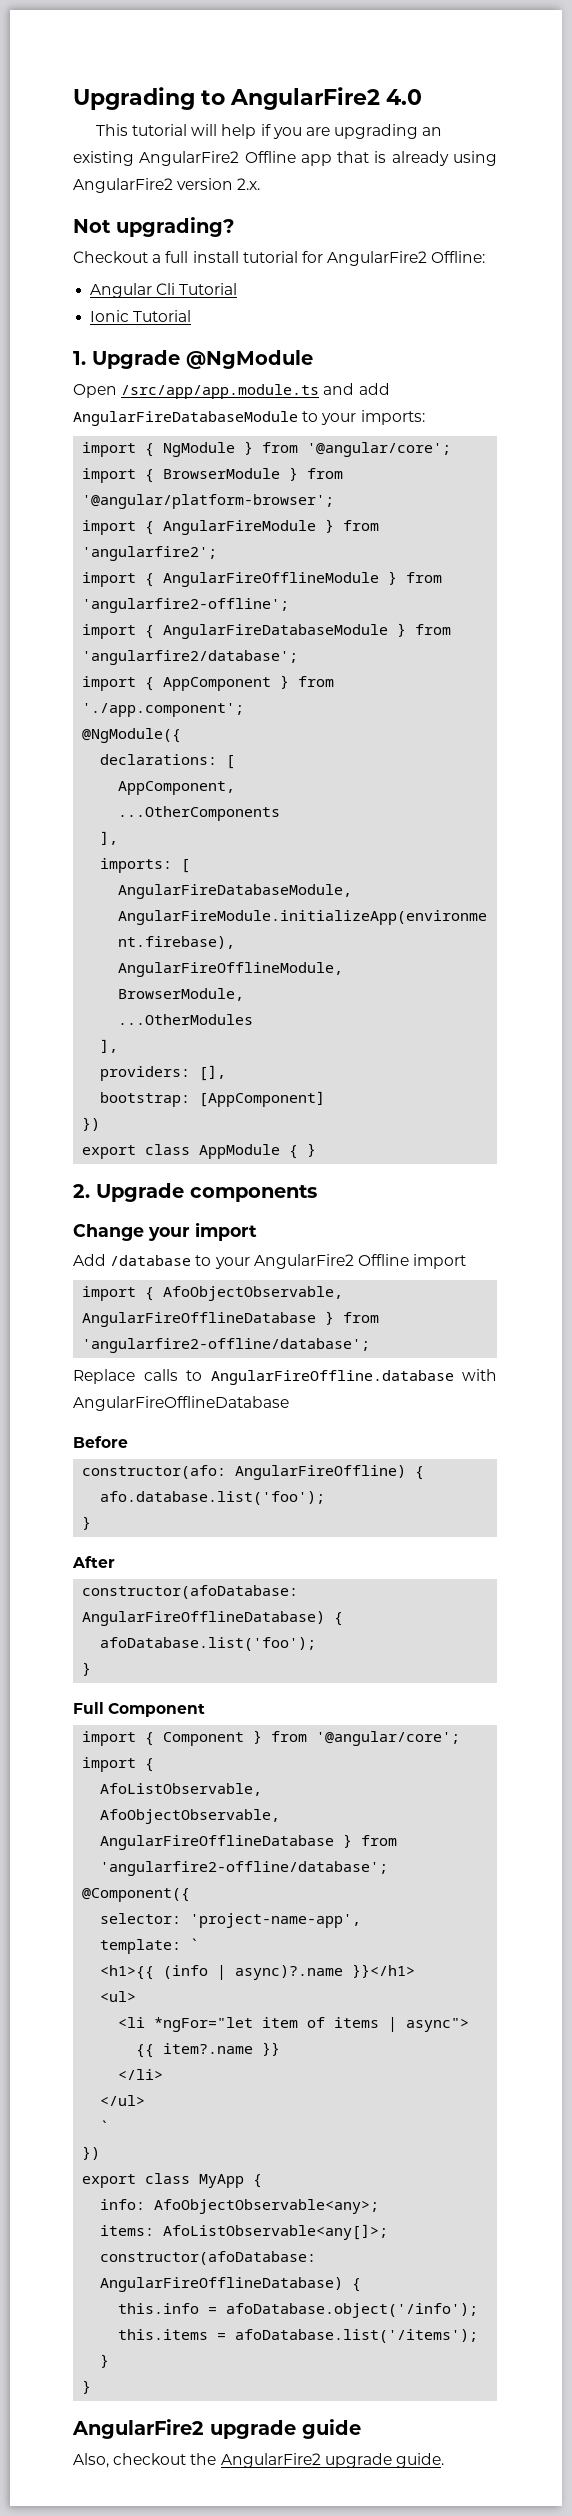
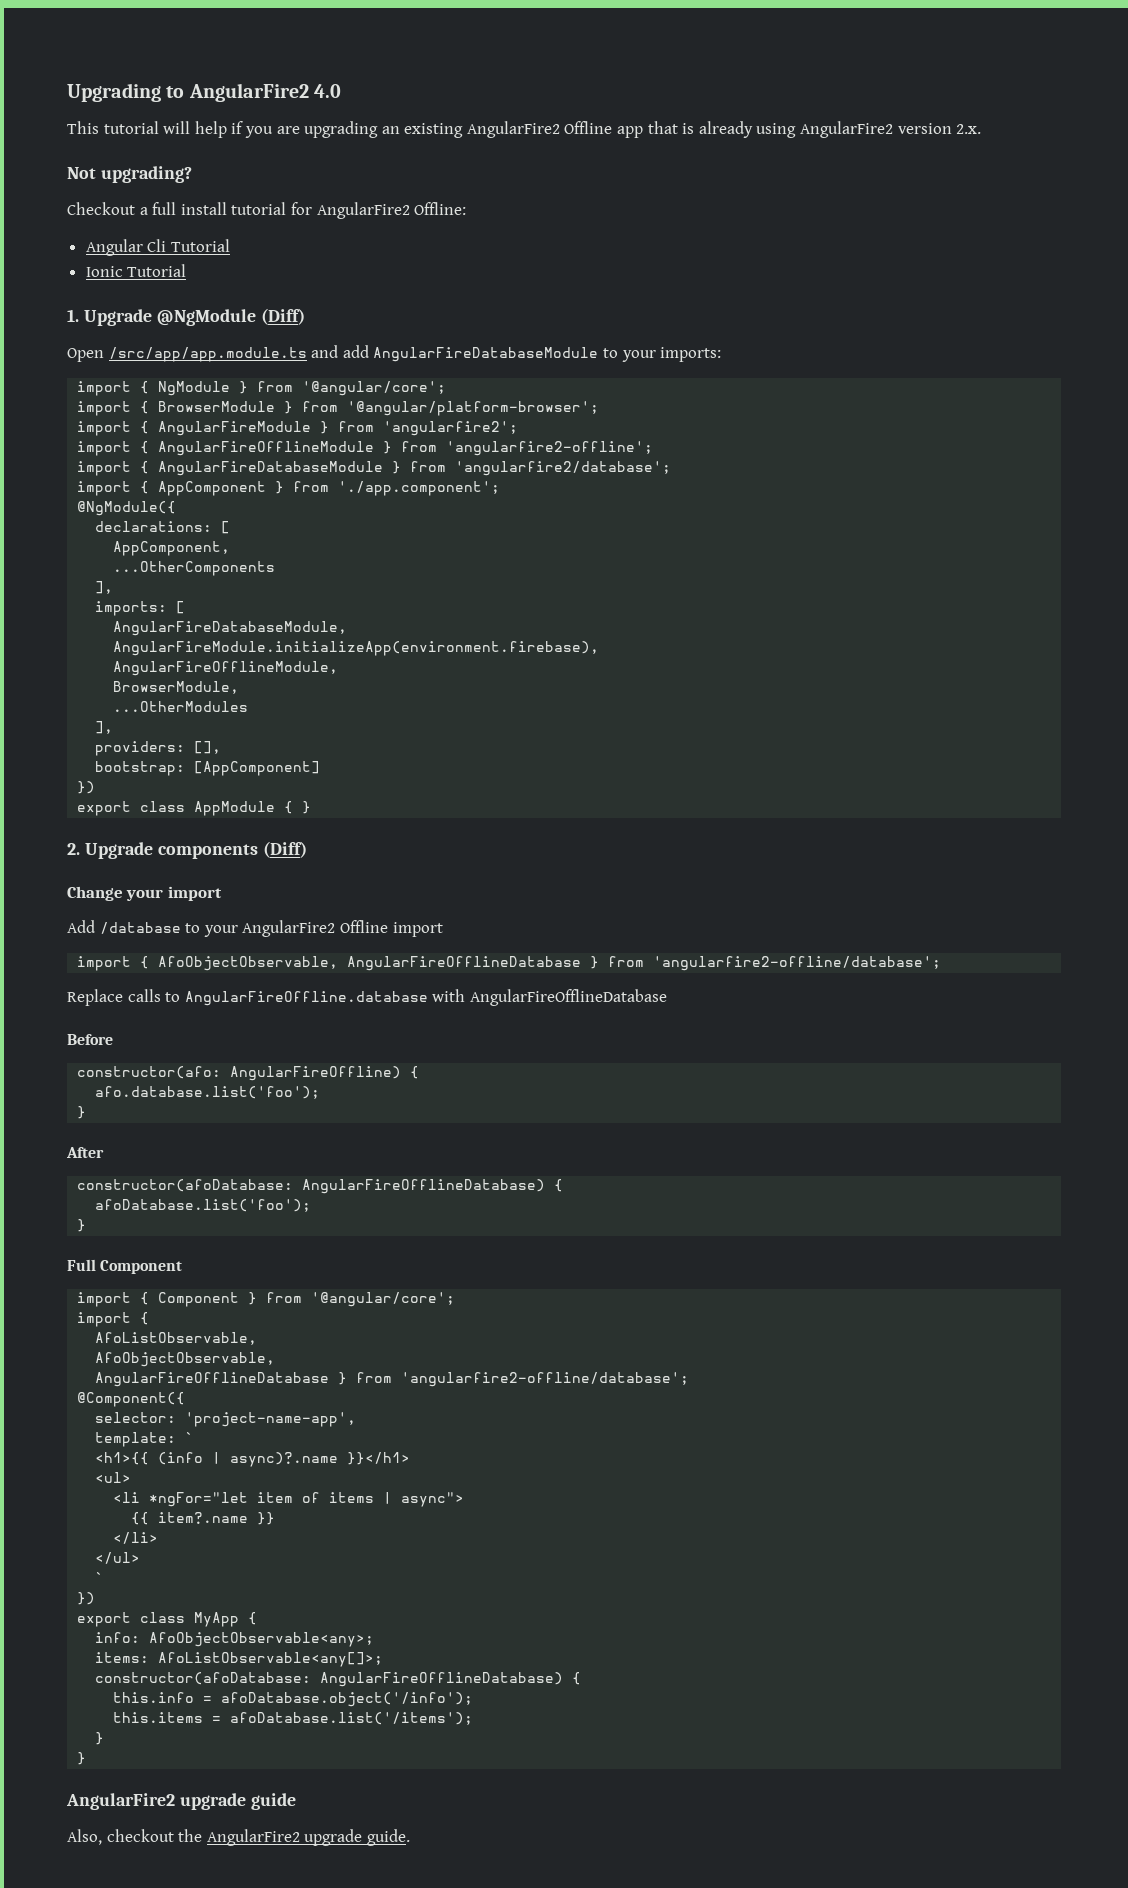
- 1. Upgrade @NgModule
+ 1. Upgrade @NgModule (Diff)
- 2. Upgrade components
+ 2. Upgrade components (Diff)

